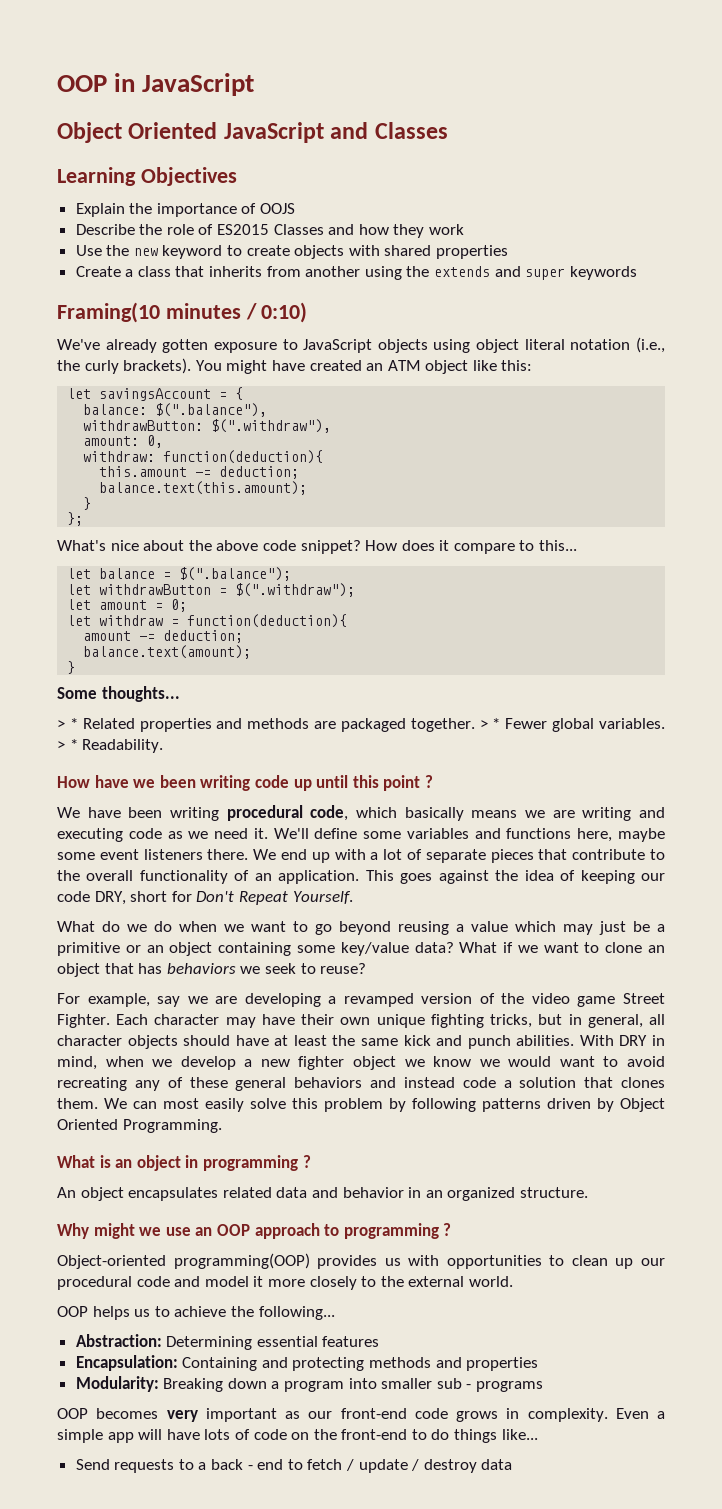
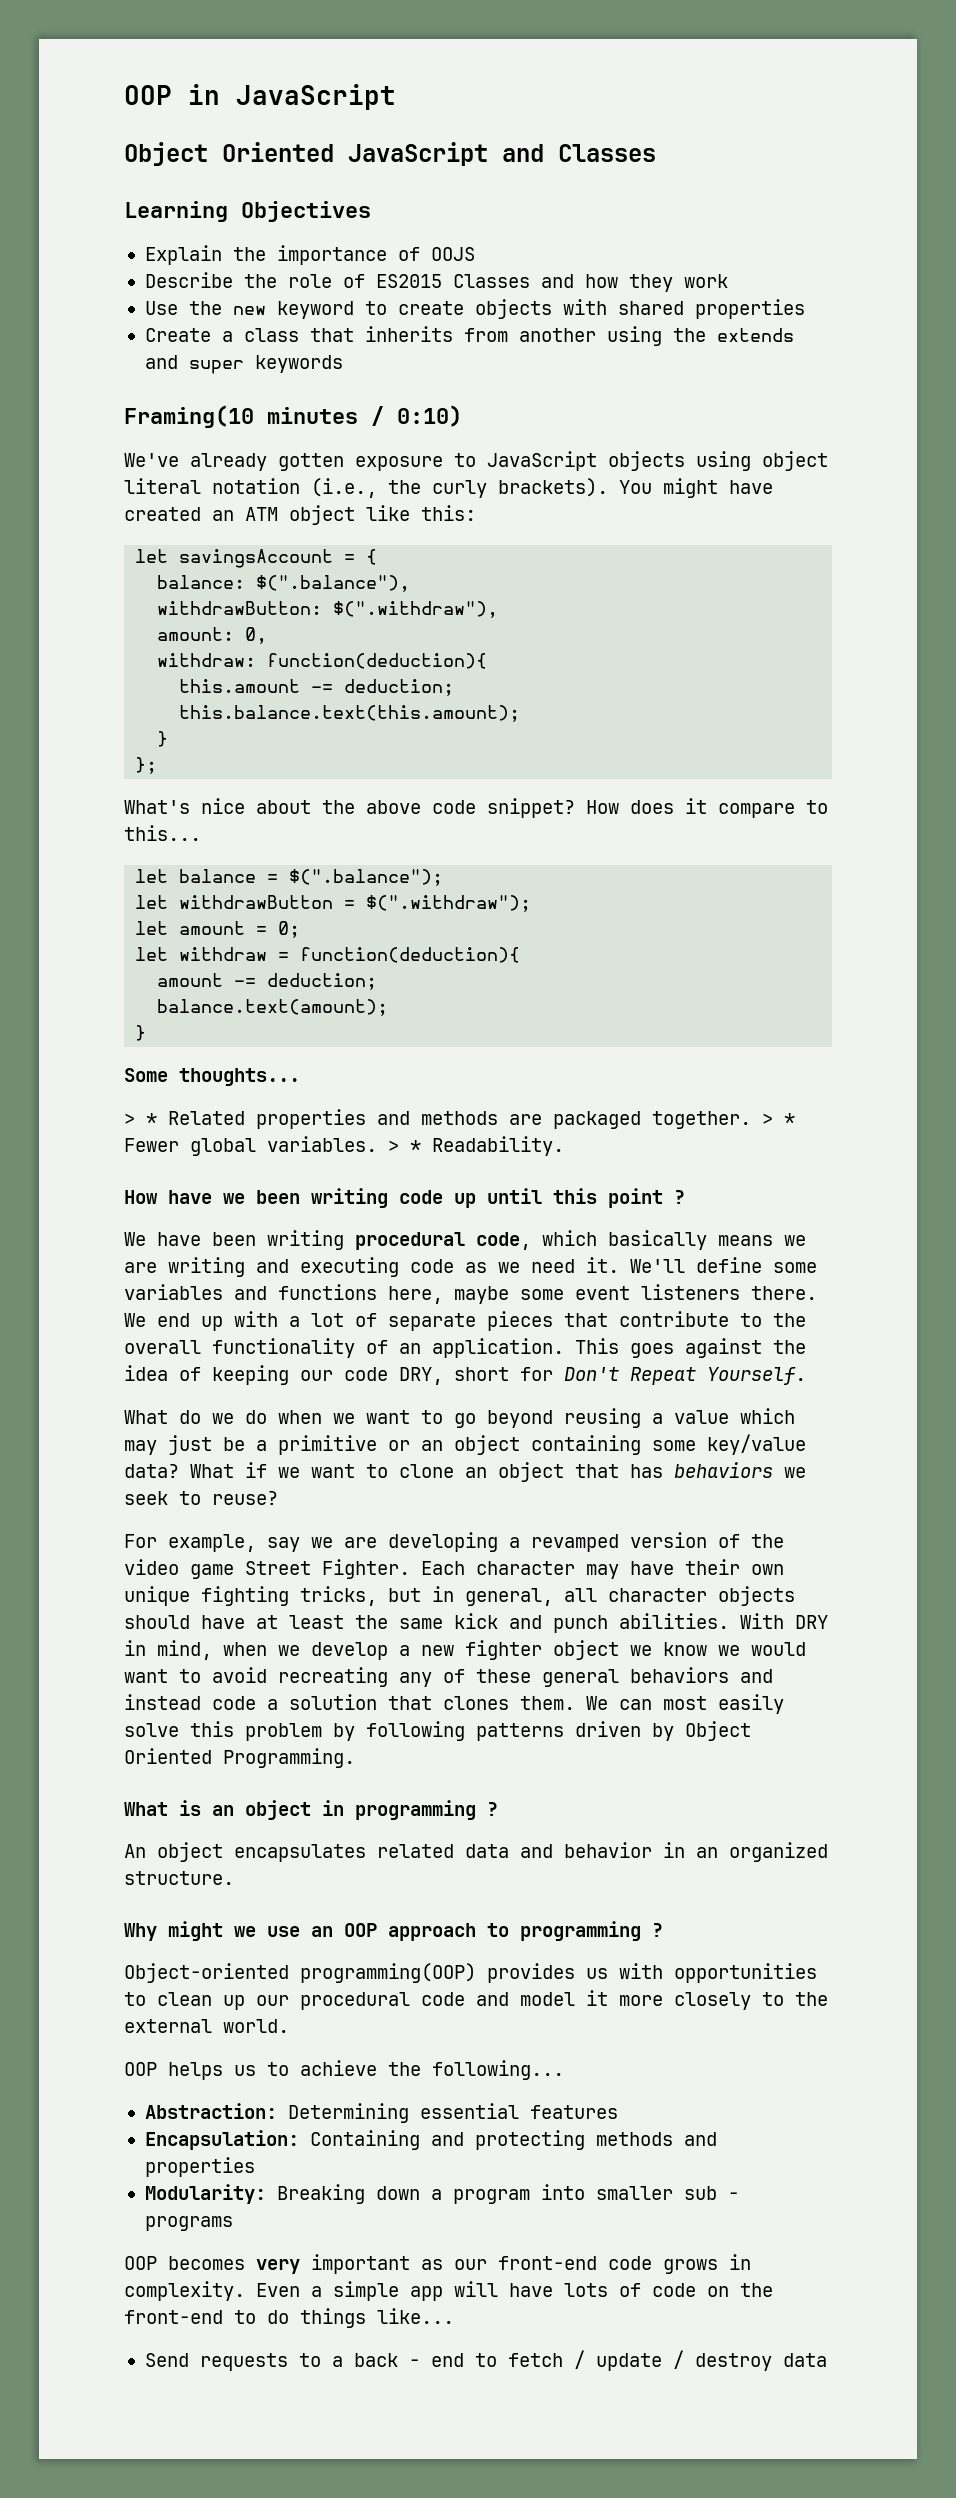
- balance.text(this.amount);
+ this.balance.text(this.amount);

